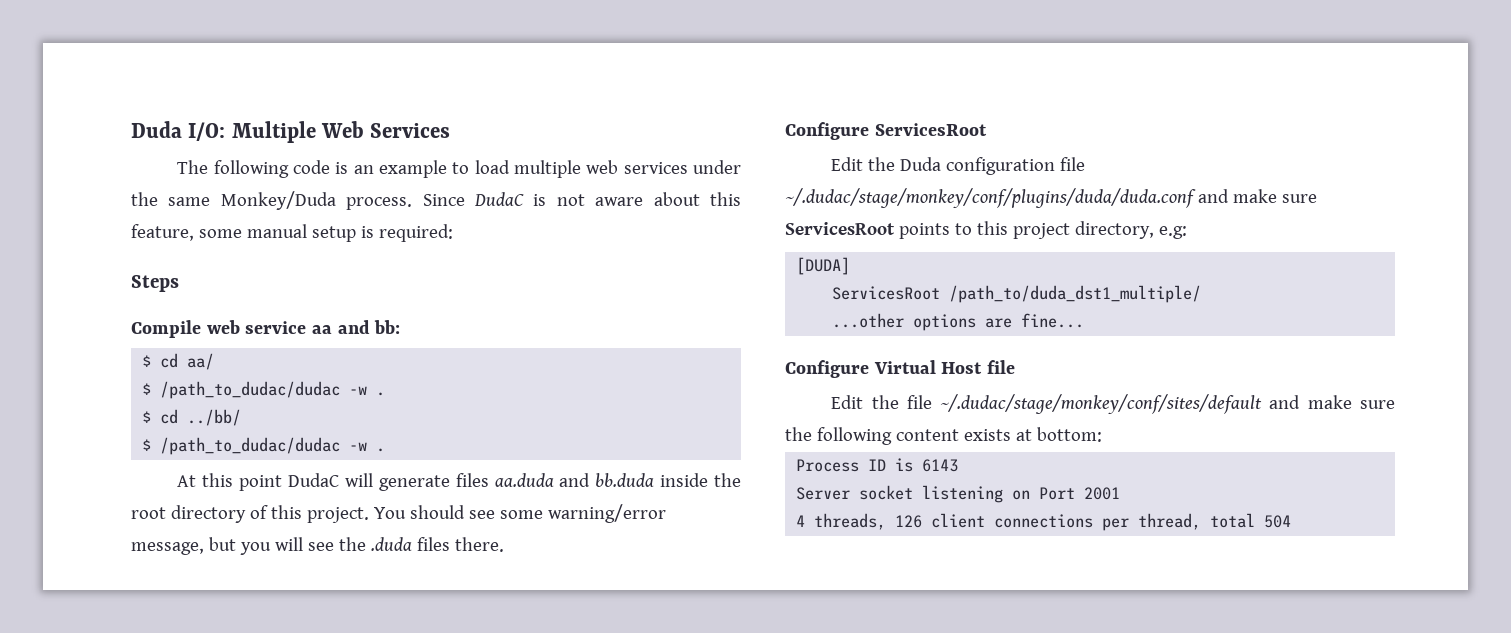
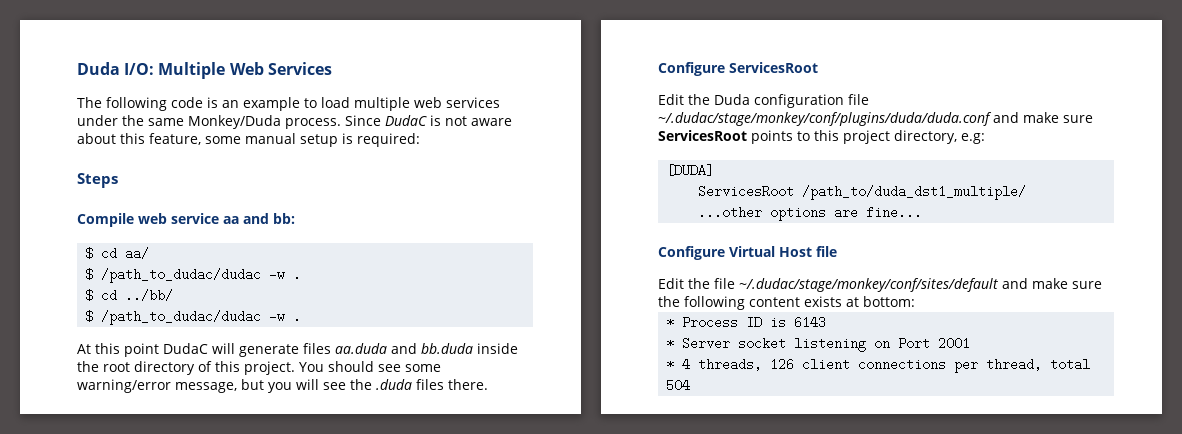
- Process ID is 6143
+ * Process ID is 6143
- Server socket listening on Port 2001
+ * Server socket listening on Port 2001
- 4 threads, 126 client connections per thread, total 504
+ * 4 threads, 126 client connections per thread, total 504

